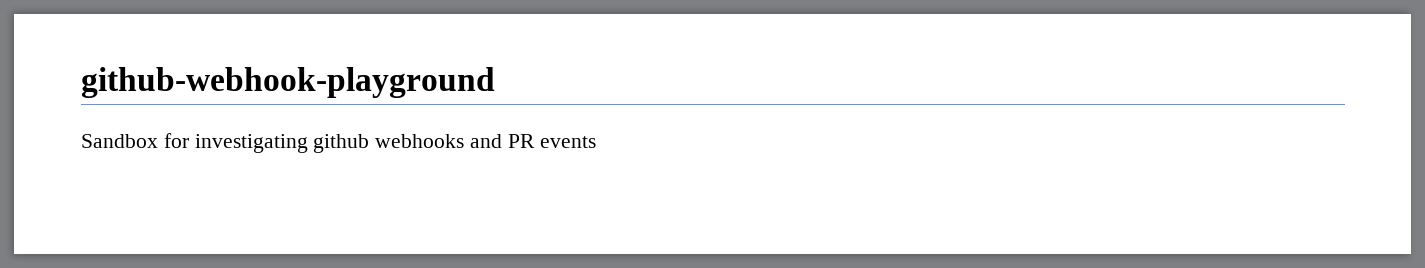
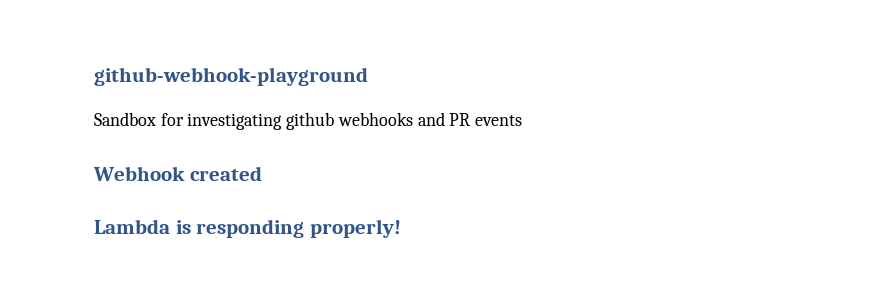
+ Webhook created
+ Lambda is responding properly!

